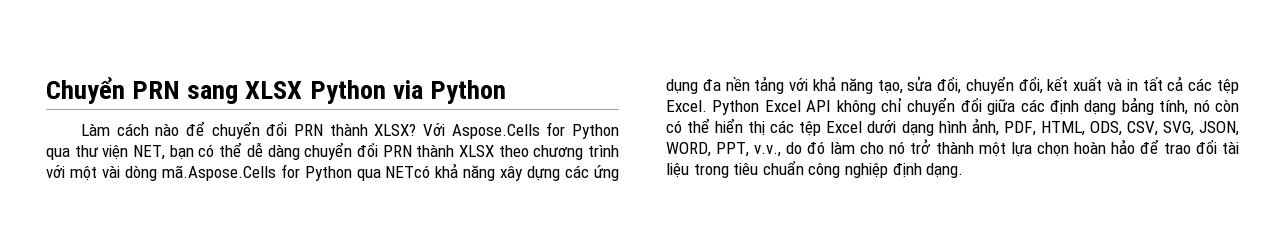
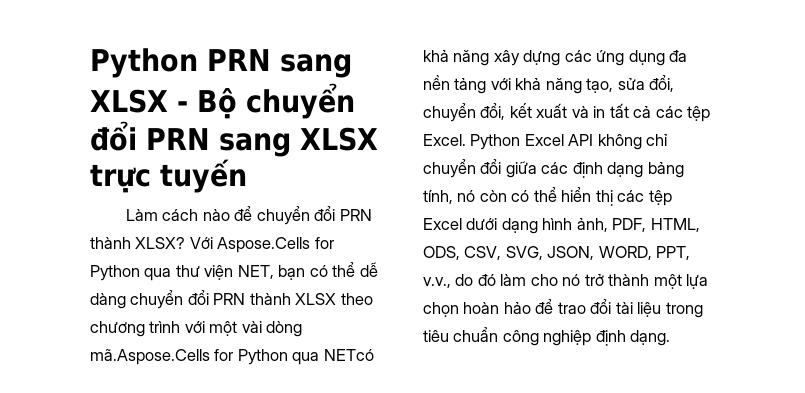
- Chuyển PRN sang XLSX Python via Python
+ Python PRN sang XLSX - Bộ chuyển đổi PRN sang XLSX trực tuyến

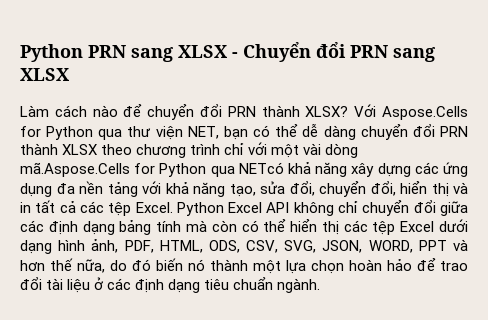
- Python PRN sang XLSX - Bộ chuyển đổi PRN sang XLSX trực tuyến
+ Python PRN sang XLSX - Chuyển đổi PRN sang XLSX
- Với Aspose.Cells for Python qua thư viện NET, bạn có thể dễ dàng chuyển đổi PRN thành XLSX theo chương trình với một vài dòng mã.Aspose.Cells for Python qua NETcó khả năng xây dựng các ứng dụng đa nền tảng với khả năng tạo, sửa đổi, chuyển đổi, kết xuất và in tất cả các tệp Excel.
+ Với Aspose.Cells for Python qua thư viện NET, bạn có thể dễ dàng chuyển đổi PRN thành XLSX theo chương trình chỉ với một vài dòng mã.Aspose.Cells for Python qua NETcó khả năng xây dựng các ứng dụng đa nền tảng với khả năng tạo, sửa đổi, chuyển đổi, hiển thị và in tất cả các tệp Excel.
- Python Excel API không chỉ chuyển đổi giữa các định dạng bảng tính, nó còn có thể hiển thị các tệp Excel dưới dạng hình ảnh, PDF, HTML, ODS, CSV, SVG, JSON, WORD, PPT, v.v., do đó làm cho nó trở thành một lựa chọn hoàn hảo để trao đổi tài liệu trong tiêu chuẩn công nghiệp định dạng.
+ Python Excel API không chỉ chuyển đổi giữa các định dạng bảng tính mà còn có thể hiển thị các tệp Excel dưới dạng hình ảnh, PDF, HTML, ODS, CSV, SVG, JSON, WORD, PPT và hơn thế nữa, do đó biến nó thành một lựa chọn hoàn hảo để trao đổi tài liệu ở các định dạng tiêu chuẩn ngành.

